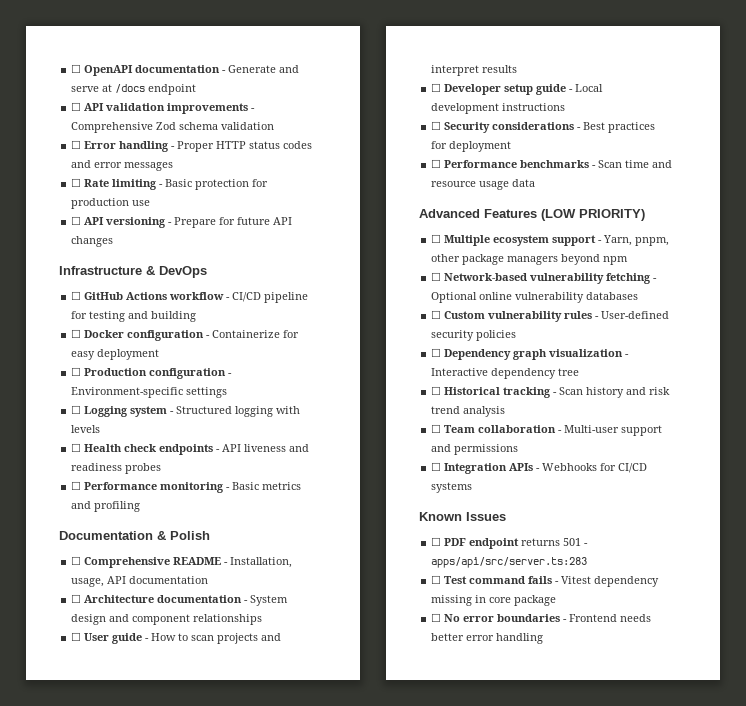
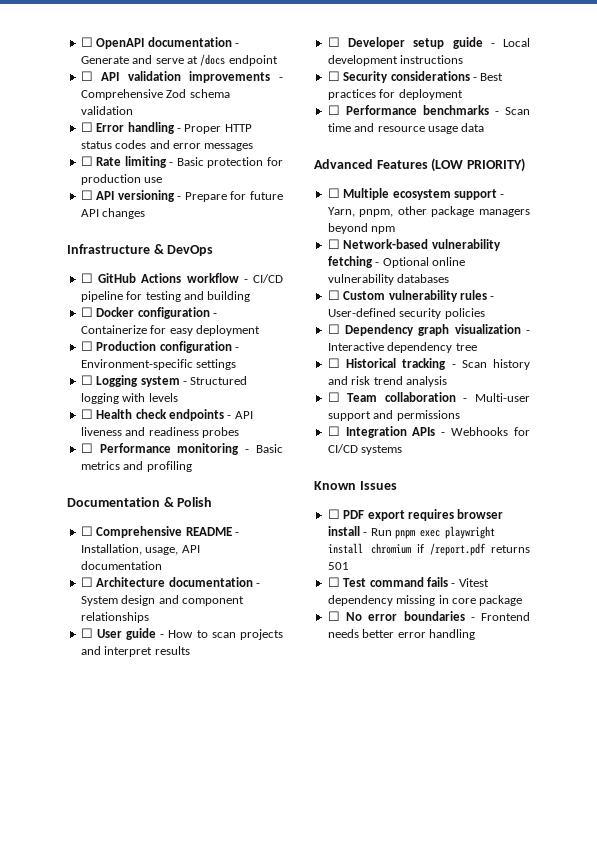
- ☐ PDF endpoint returns 501 - apps/api/src/server.ts:283
+ ☐ PDF export requires browser install - Run pnpm exec playwright install chromium if /report.pdf returns 501

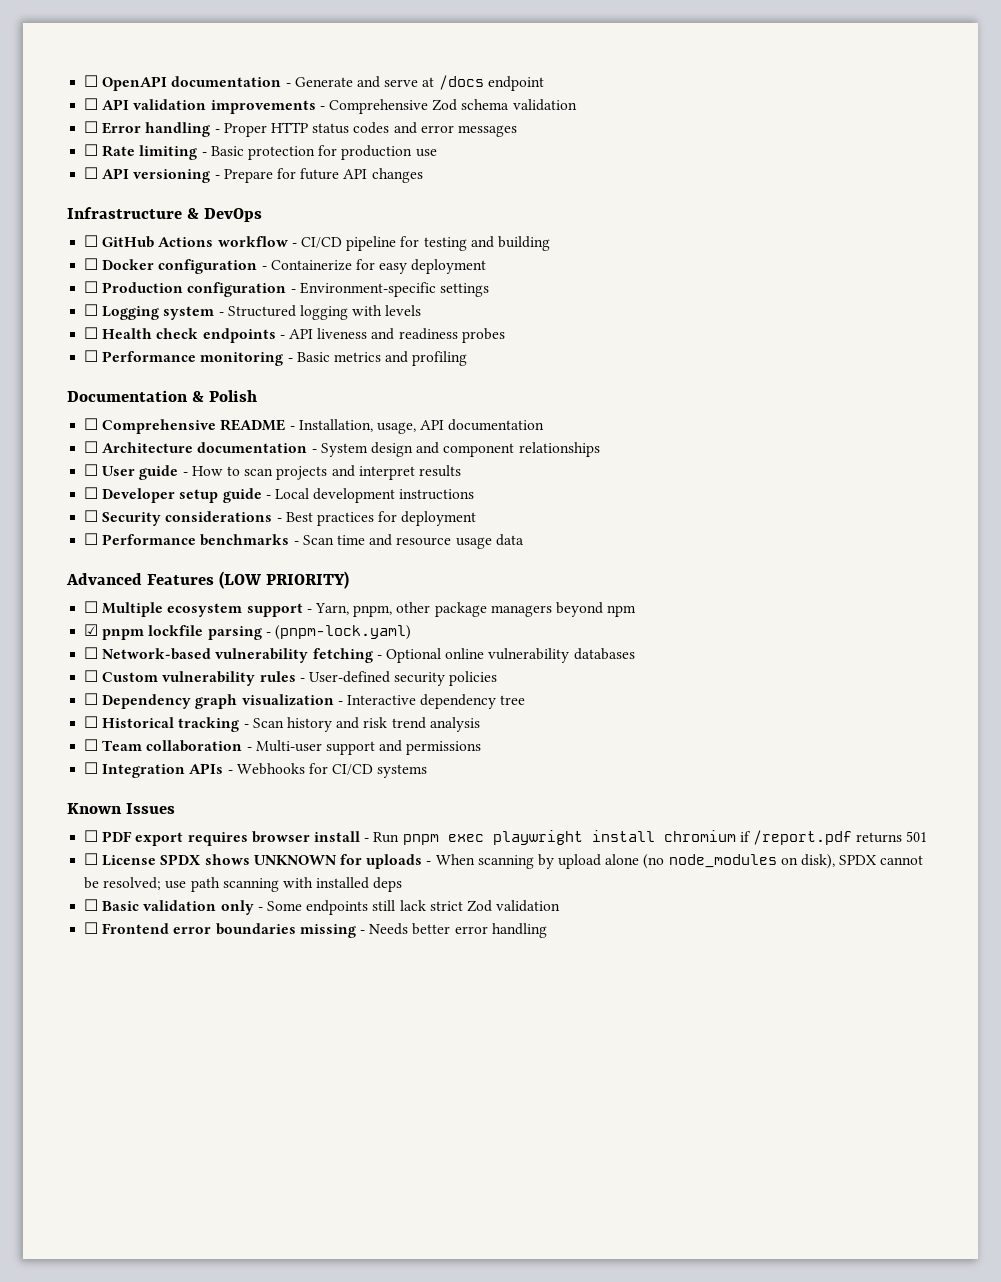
+ ☑ pnpm lockfile parsing - (pnpm-lock.yaml)
- ☐ Test command fails - Vitest dependency missing in core package
- ☐ No error boundaries - Frontend needs better error handling
+ ☐ License SPDX shows UNKNOWN for uploads - When scanning by upload alone (no node_modules on disk), SPDX cannot be resolved; use path scanning with installed deps
+ ☐ Basic validation only - Some endpoints still lack strict Zod validation
+ ☐ Frontend error boundaries missing - Needs better error handling

